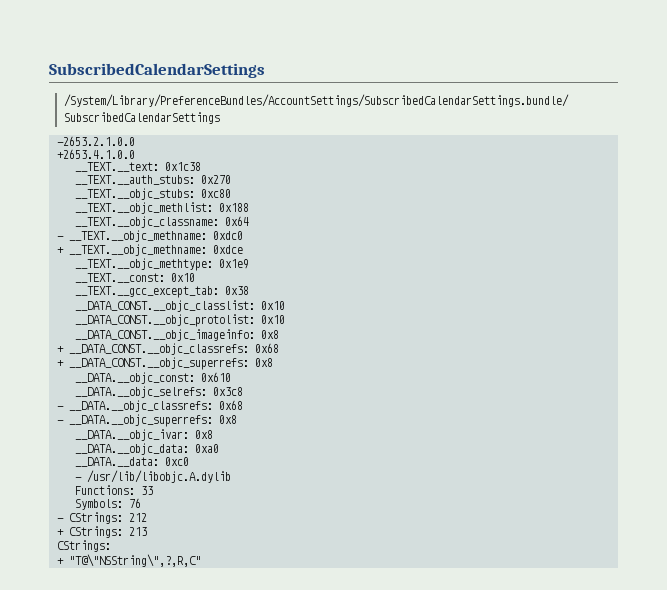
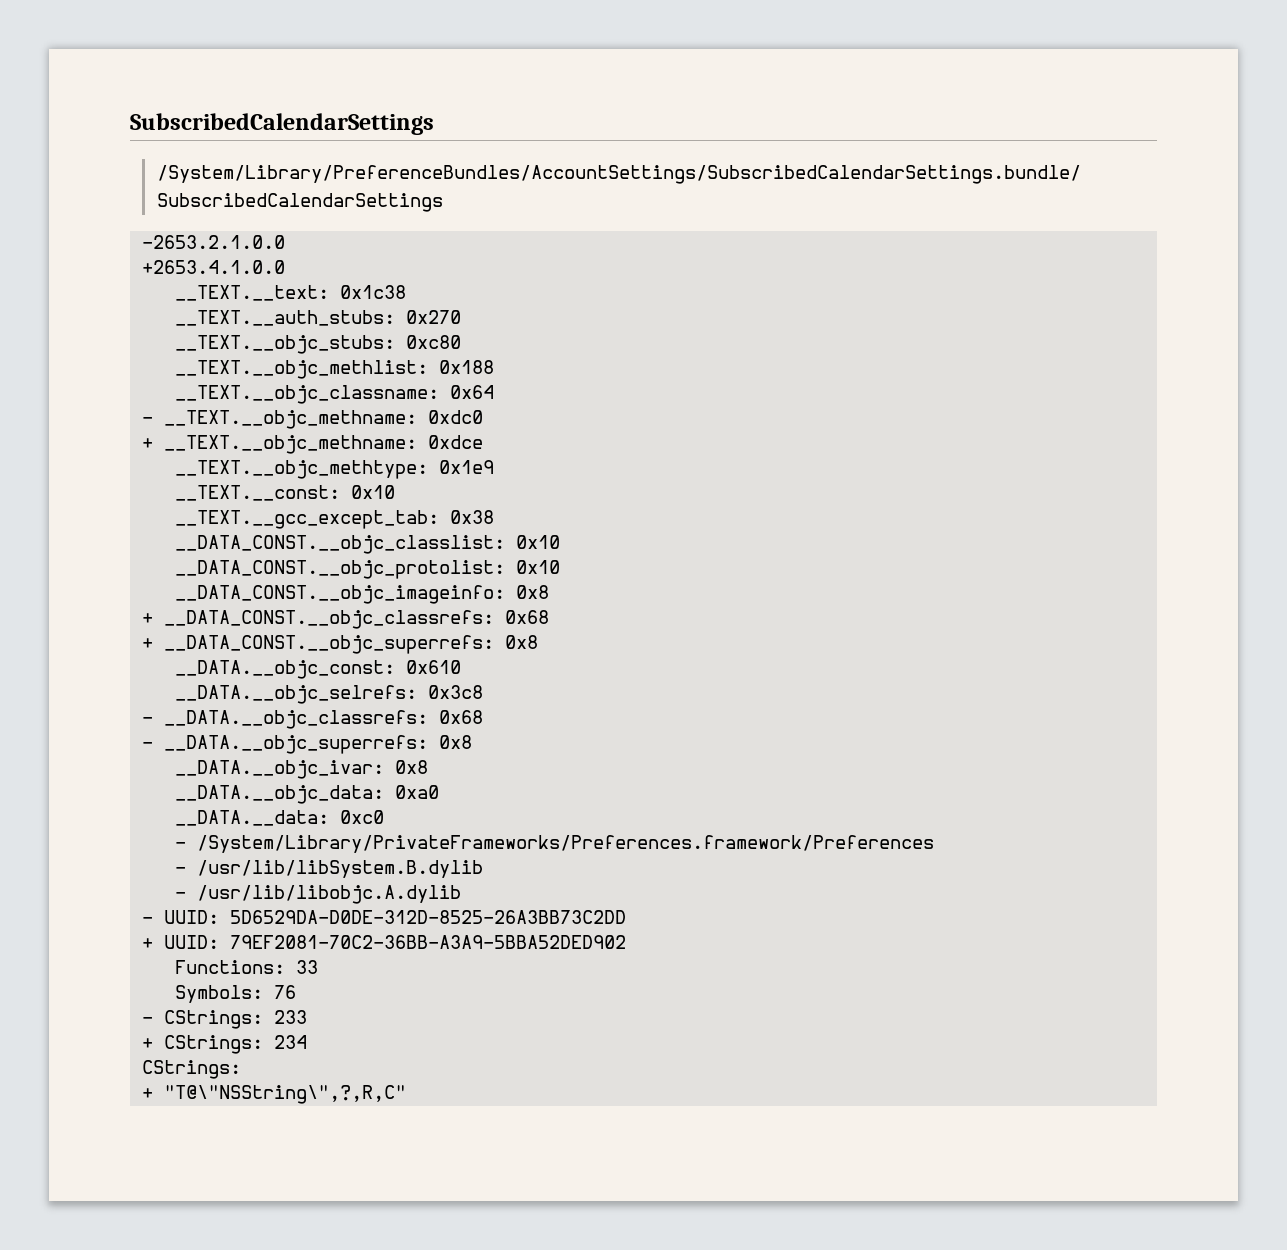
+ - /System/Library/PrivateFrameworks/Preferences.framework/Preferences
+ - /usr/lib/libSystem.B.dylib
  - /usr/lib/libobjc.A.dylib
+ - UUID: 5D6529DA-D0DE-312D-8525-26A3BB73C2DD
+ + UUID: 79EF2081-70C2-36BB-A3A9-5BBA52DED902
- - CStrings: 212
+ - CStrings: 233
- + CStrings: 213
+ + CStrings: 234

